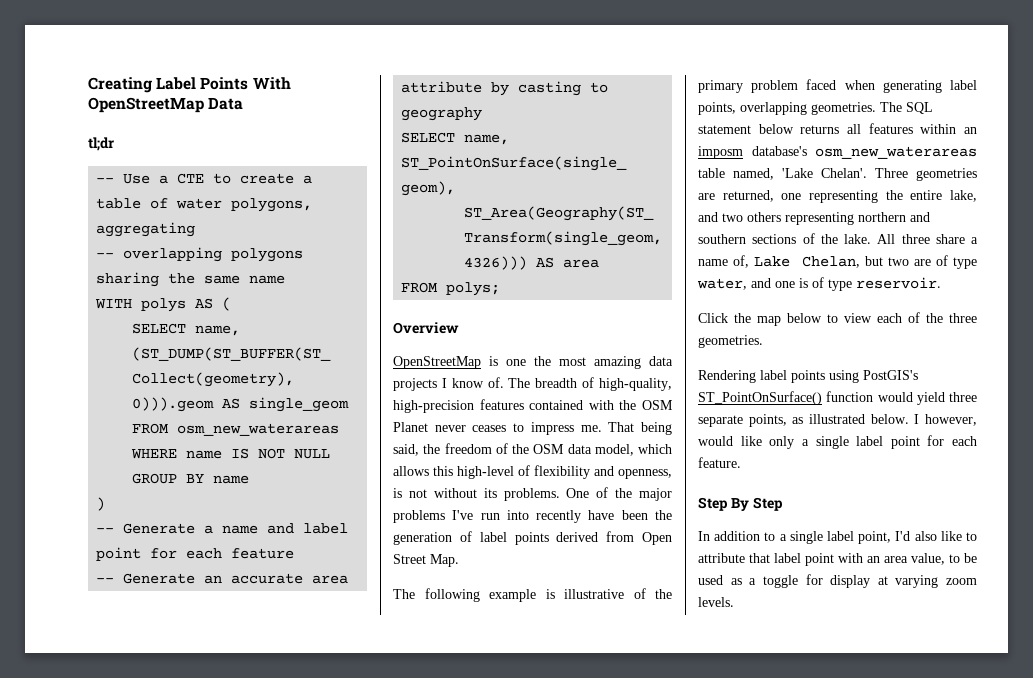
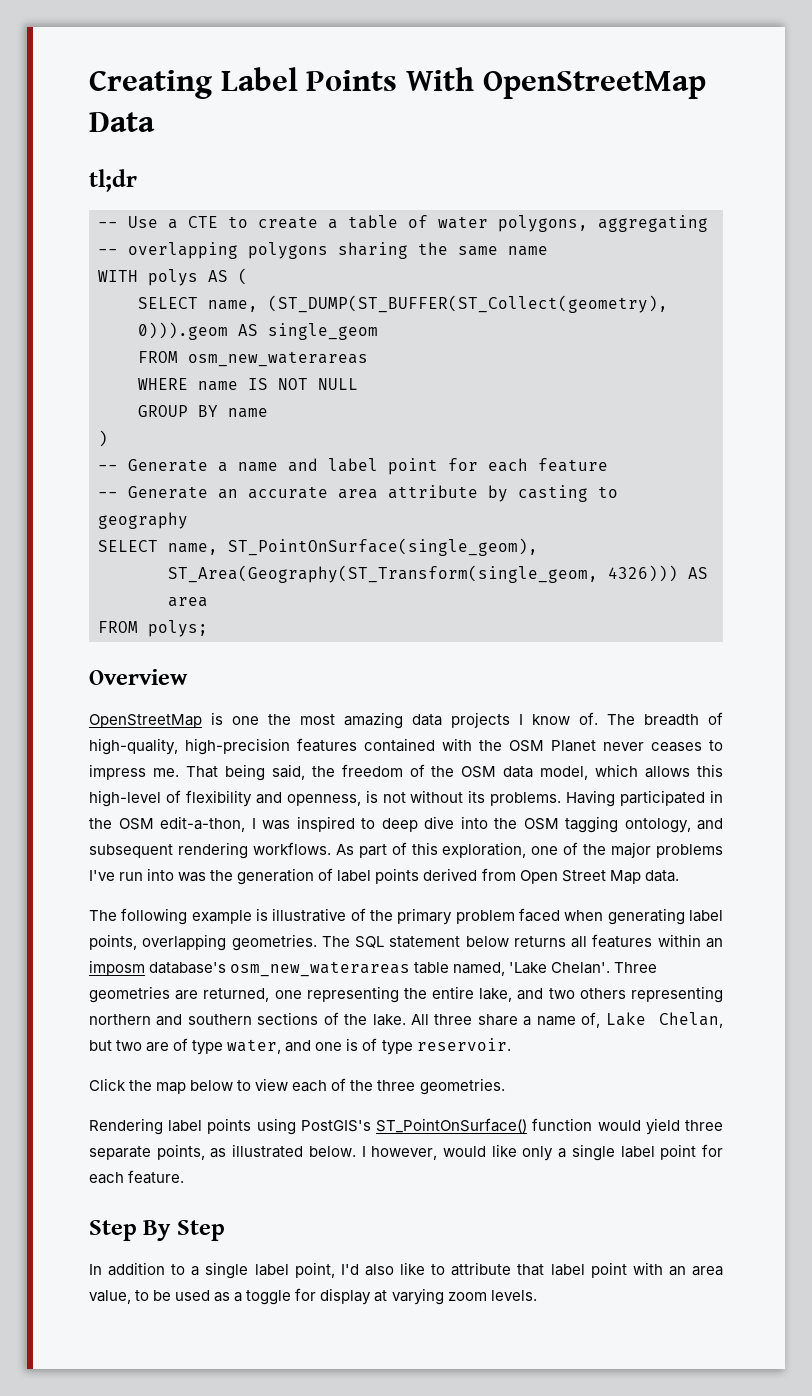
- One of the major problems I've run into recently have been the generation of label points derived from Open Street Map.
+ Having participated in the OSM edit-a-thon, I was inspired to deep dive into the OSM tagging ontology, and subsequent rendering workflows. As part of this exploration, one of the major problems I've run into was the generation of label points derived from Open Street Map data.

